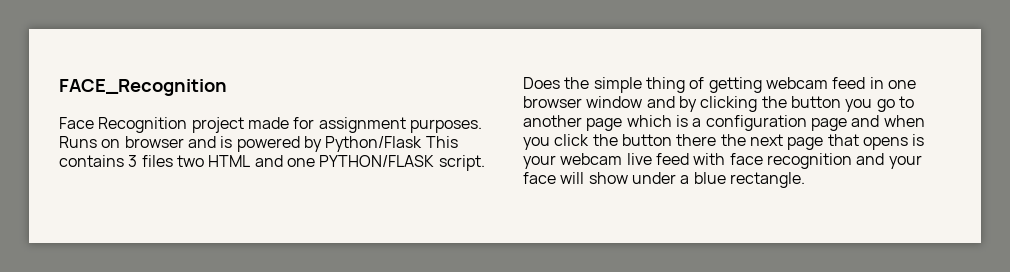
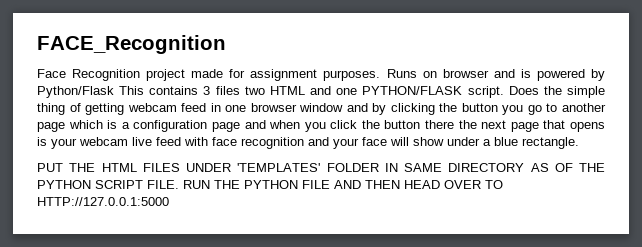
+ PUT THE HTML FILES UNDER 'TEMPLATES' FOLDER IN SAME DIRECTORY AS OF THE PYTHON SCRIPT FILE. RUN THE PYTHON FILE AND THEN HEAD OVER TO HTTP://127.0.0.1:5000

